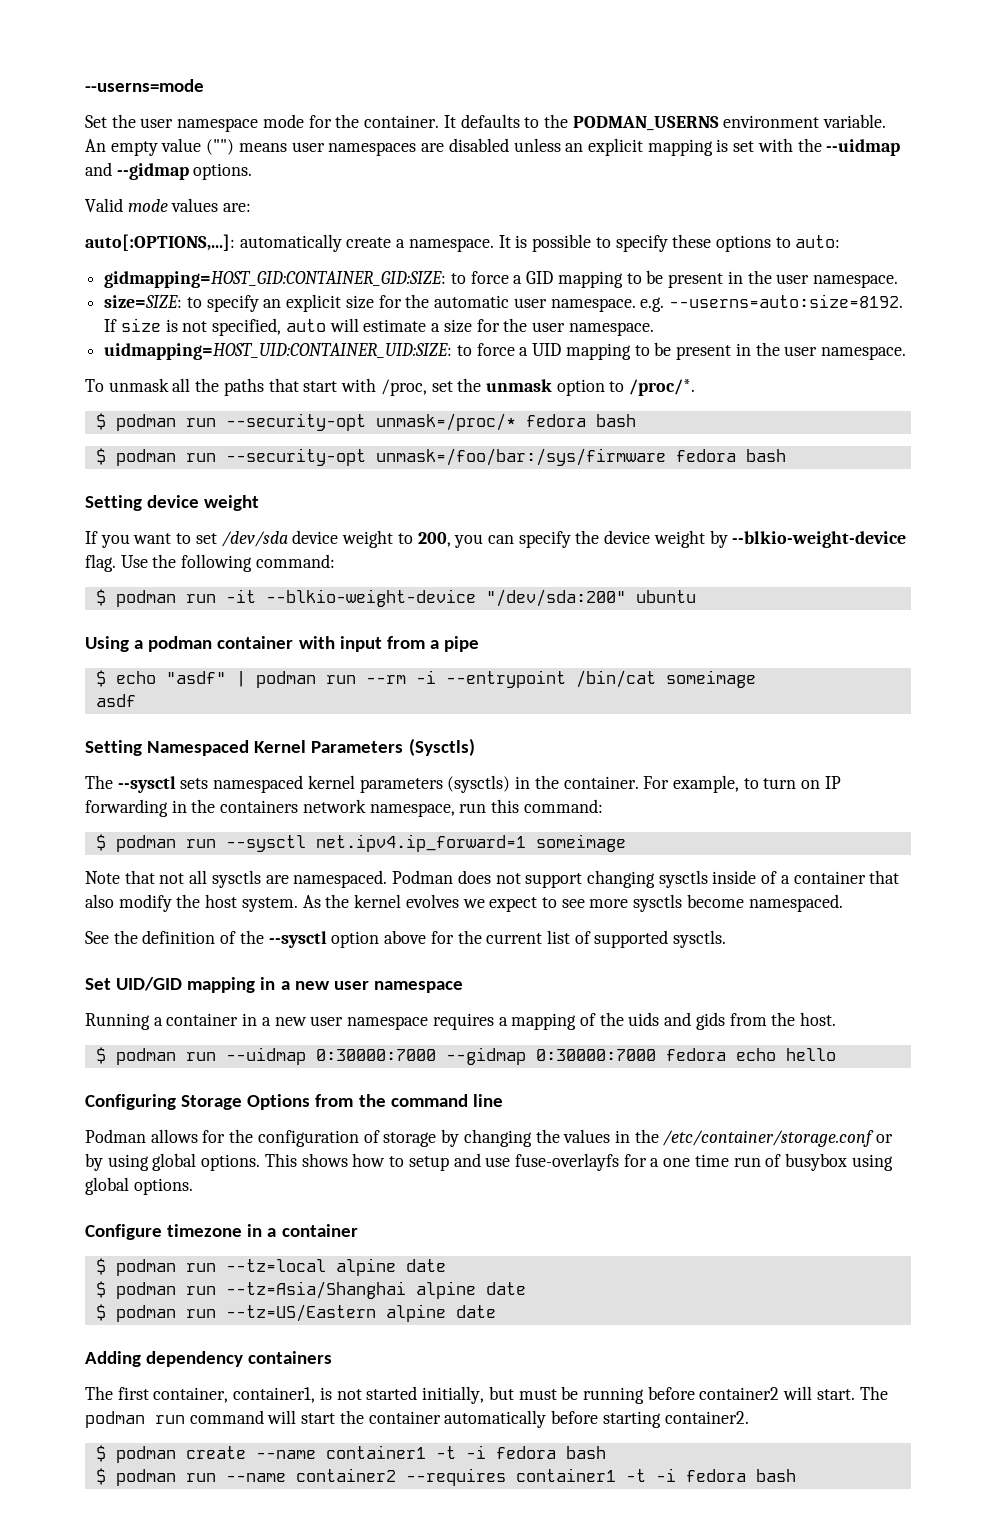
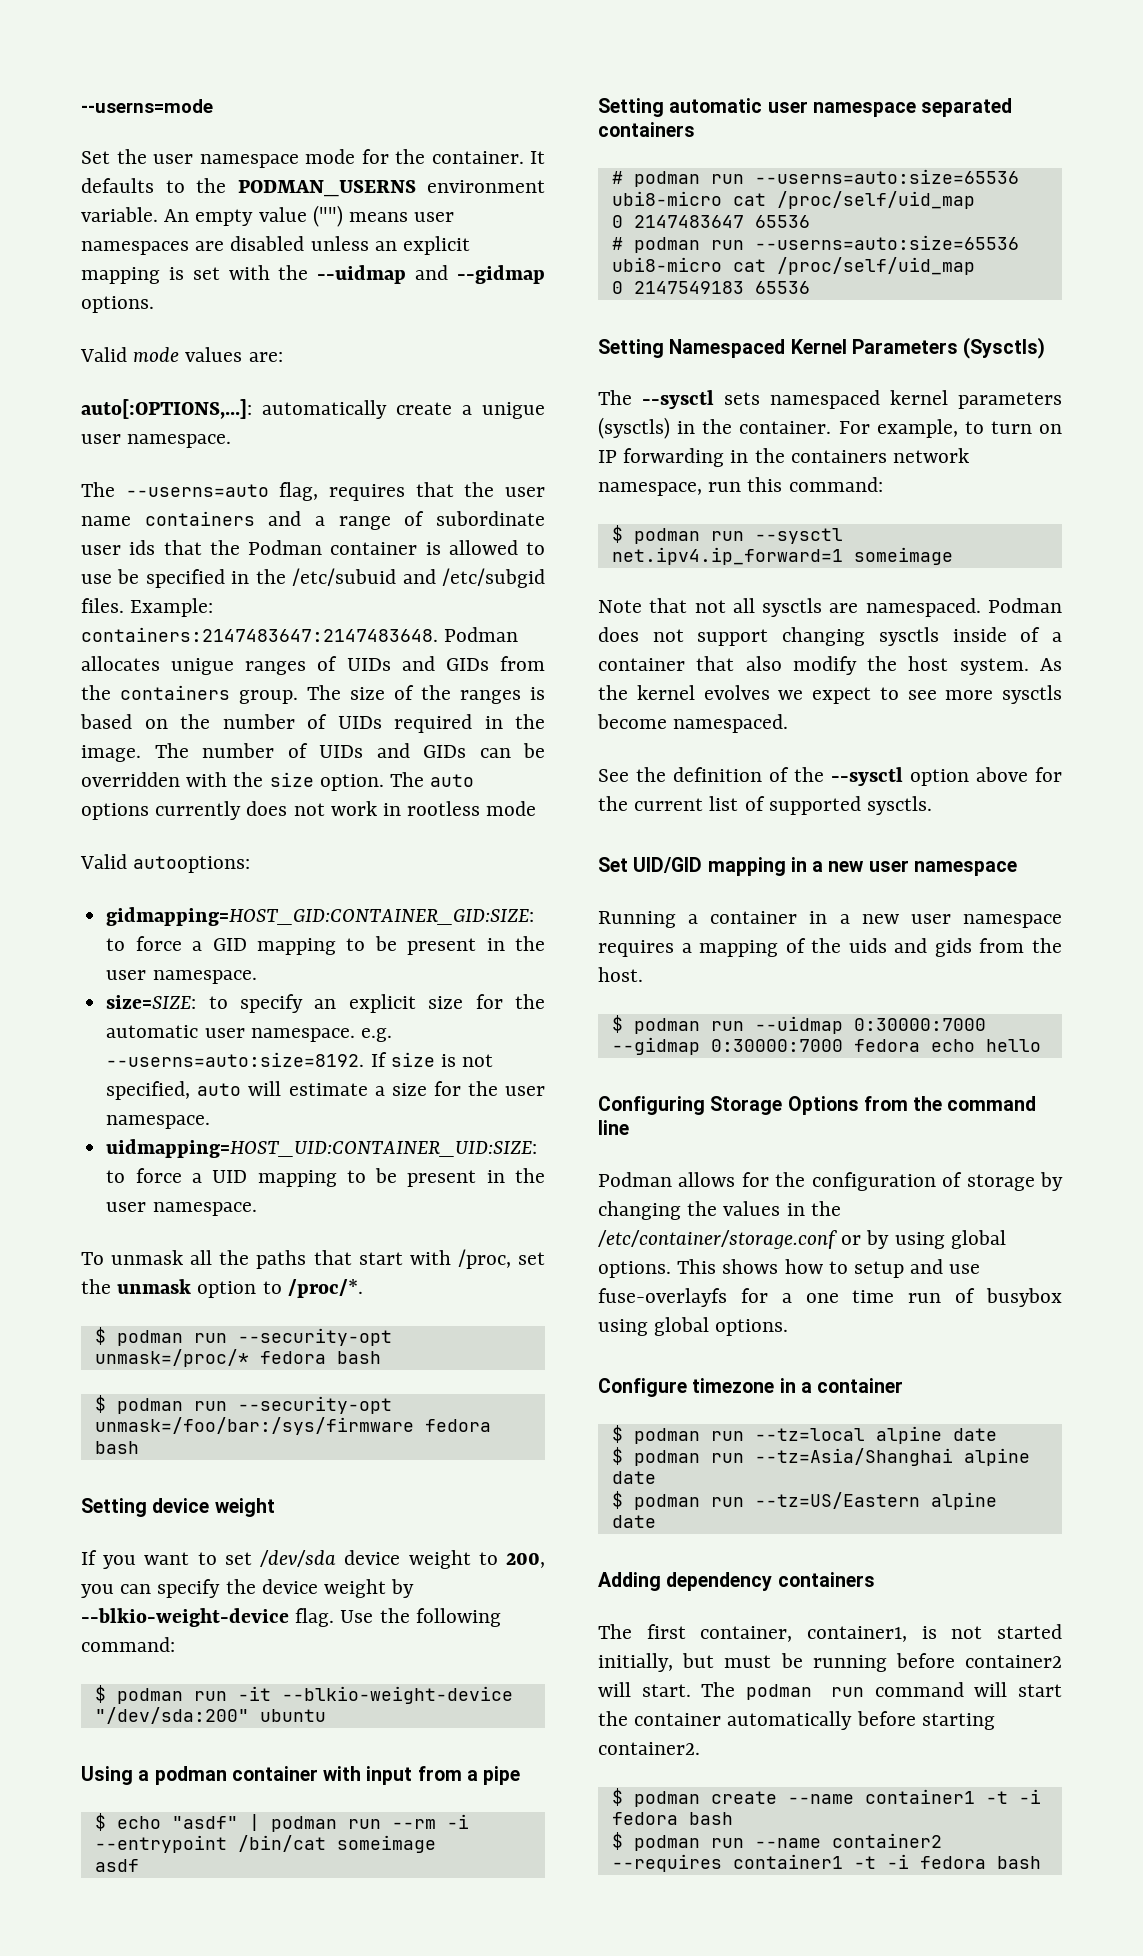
- auto[:OPTIONS,...]: automatically create a namespace. It is possible to specify these options to auto:
+ auto[:OPTIONS,...]: automatically create a unigue user namespace.
+ The --userns=auto flag, requires that the user name containers and a range of subordinate user ids that the Podman container is allowed to use be specified in the /etc/subuid and /etc/subgid files. Example: containers:2147483647:2147483648. Podman allocates unigue ranges of UIDs and GIDs from the containers group. The size of the ranges is based on the number of UIDs required in the image. The number of UIDs and GIDs can be overridden with the size option. The auto options currently does not work in rootless mode
+ Valid autooptions:
+ Setting automatic user namespace separated containers
+ # podman run --userns=auto:size=65536 ubi8-micro cat /proc/self/uid_map
+ 0 2147483647 65536
+ # podman run --userns=auto:size=65536 ubi8-micro cat /proc/self/uid_map
+ 0 2147549183 65536

